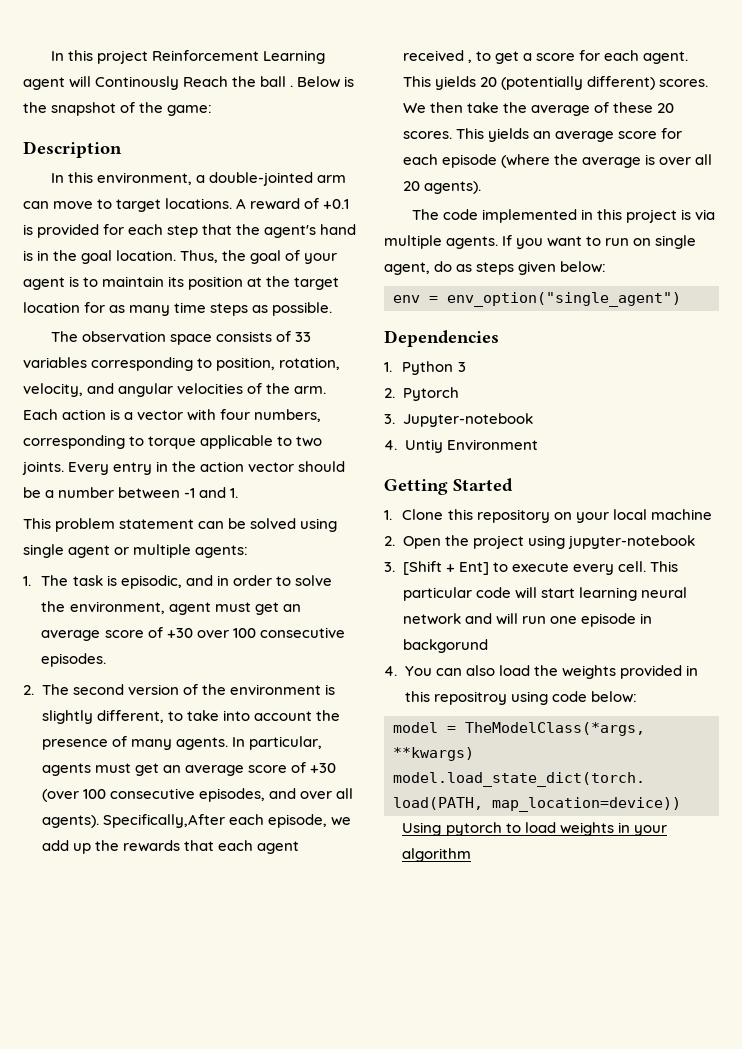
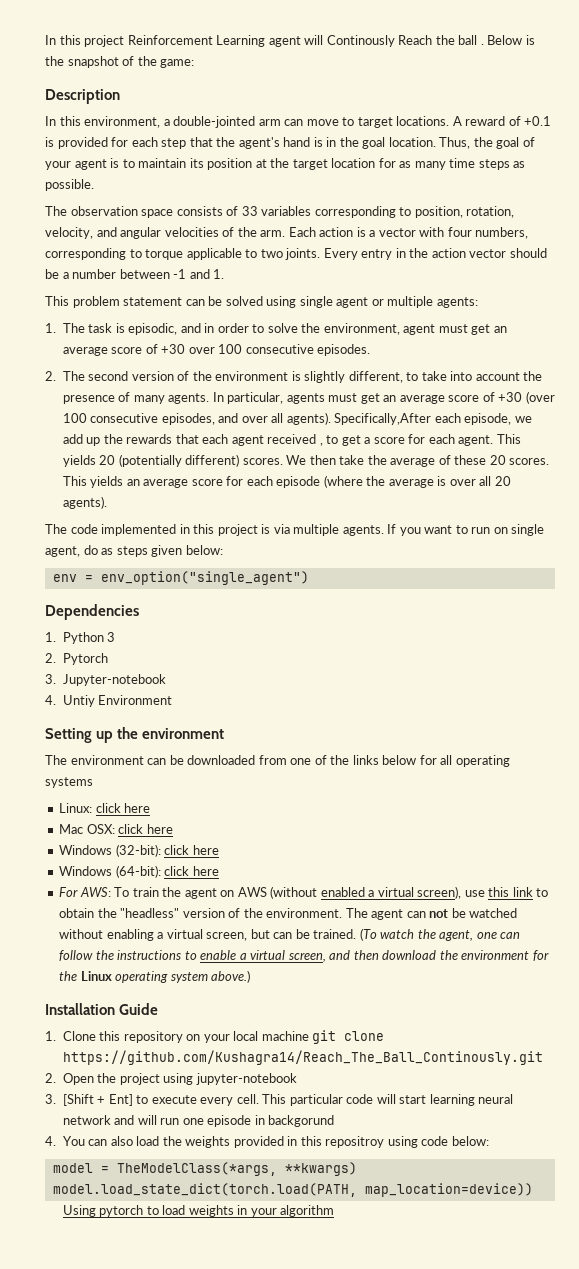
- Getting Started
+ Setting up the environment
+ The environment can be downloaded from one of the links below for all operating systems
+ Linux: click here
+ Mac OSX: click here
+ Windows (32-bit): click here
+ Windows (64-bit): click here
+ For AWS: To train the agent on AWS (without enabled a virtual screen), use this link to obtain the "headless" version of the environment. The agent can not be watched without enabling a virtual screen, but can be trained. (To watch the agent, one can follow the instructions to enable a virtual screen, and then download the environment for the Linux operating system above.)
+ Installation Guide
- 1. Clone this repository on your local machine
+ 1. Clone this repository on your local machine git clone https://github.com/Kushagra14/Reach_The_Ball_Continously.git

